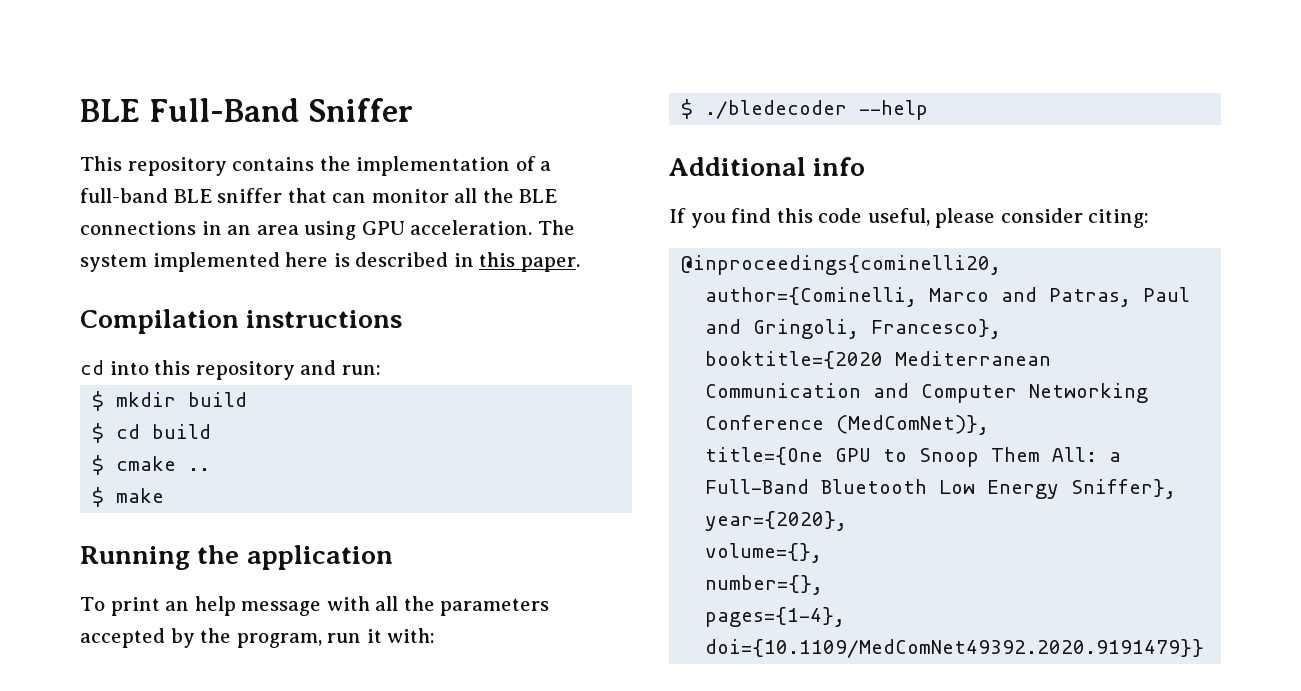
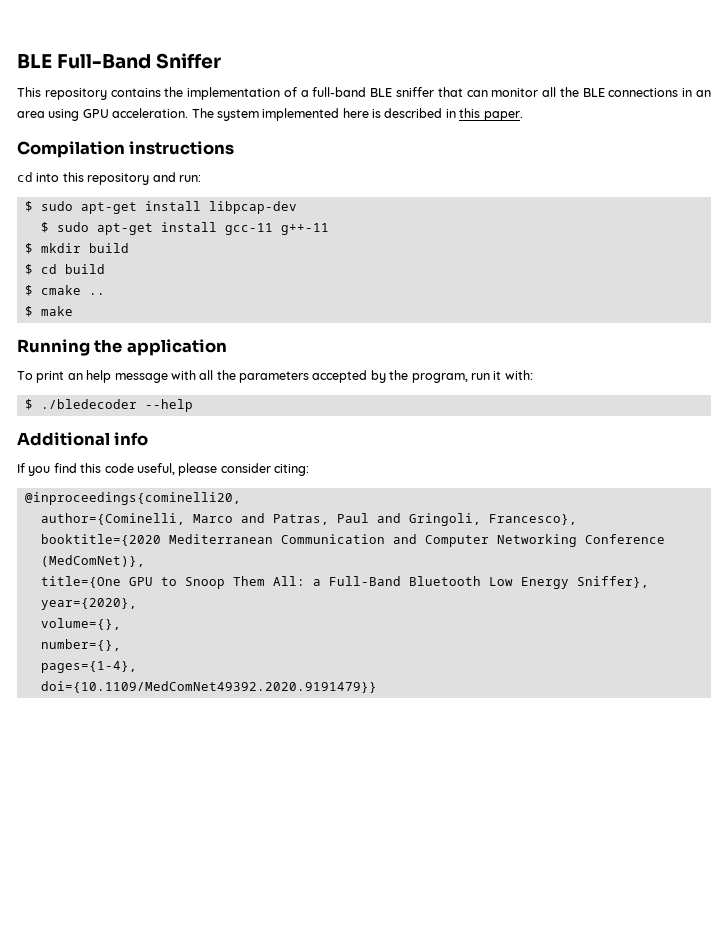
+ $ sudo apt-get install libpcap-dev
+ $ sudo apt-get install gcc-11 g++-11

